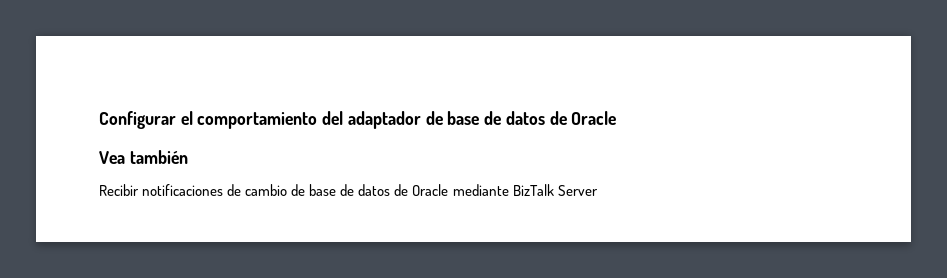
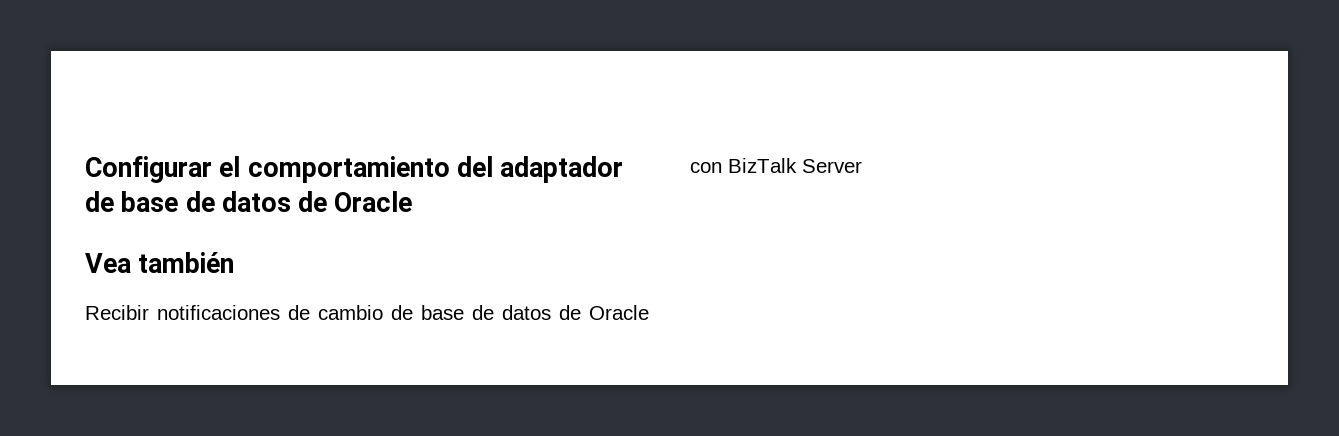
- Recibir notificaciones de cambio de base de datos de Oracle mediante BizTalk Server
+ Recibir notificaciones de cambio de base de datos de Oracle con BizTalk Server

